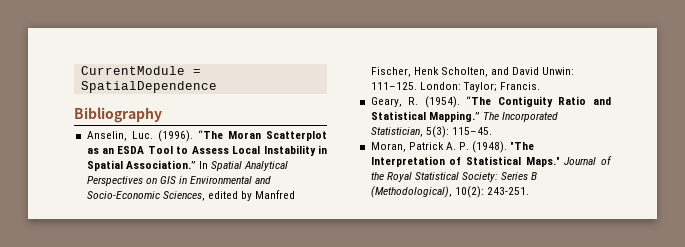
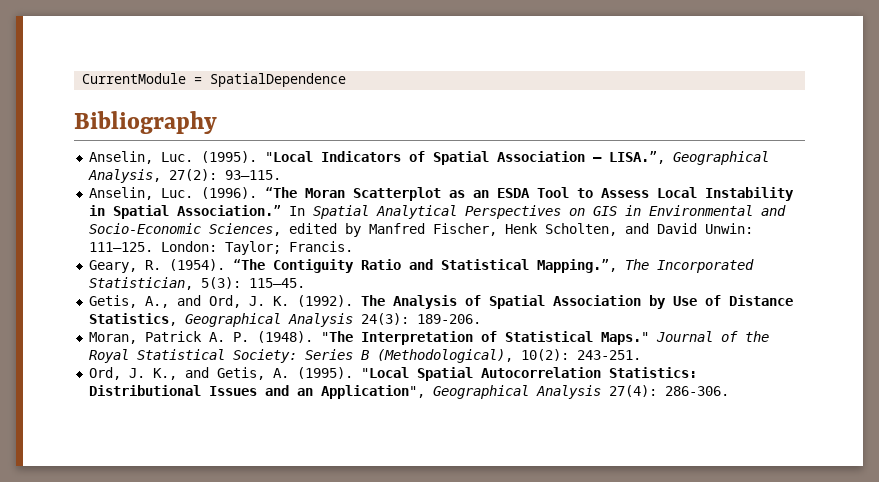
+ Anselin, Luc. (1995). "Local Indicators of Spatial Association — LISA.”, Geographical Analysis, 27(2): 93–115.
- “The Contiguity Ratio and Statistical Mapping.” The Incorporated Statistician, 5(3): 115–45.
+ “The Contiguity Ratio and Statistical Mapping.”, The Incorporated Statistician, 5(3): 115–45.
+ Getis, A., and Ord, J. K. (1992). The Analysis of Spatial Association by Use of Distance Statistics, Geographical Analysis 24(3): 189-206.
+ Ord, J. K., and Getis, A. (1995). "Local Spatial Autocorrelation Statistics: Distributional Issues and an Application", Geographical Analysis 27(4): 286-306.

